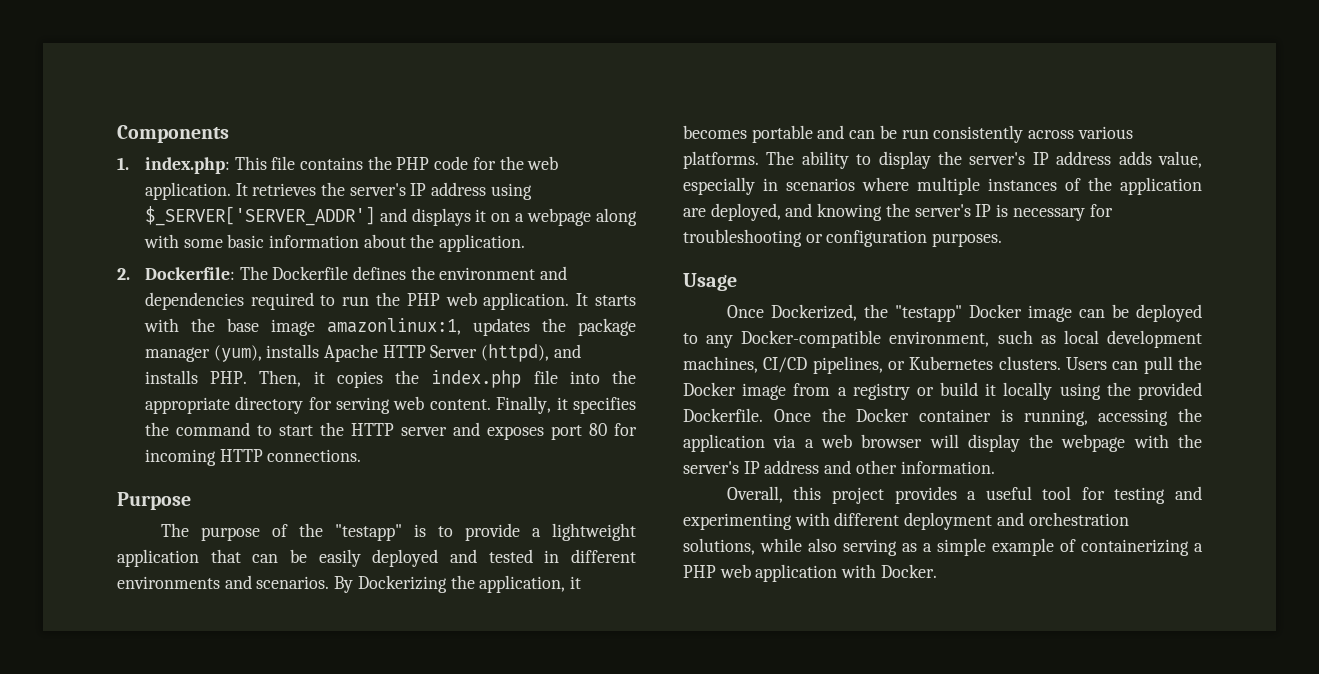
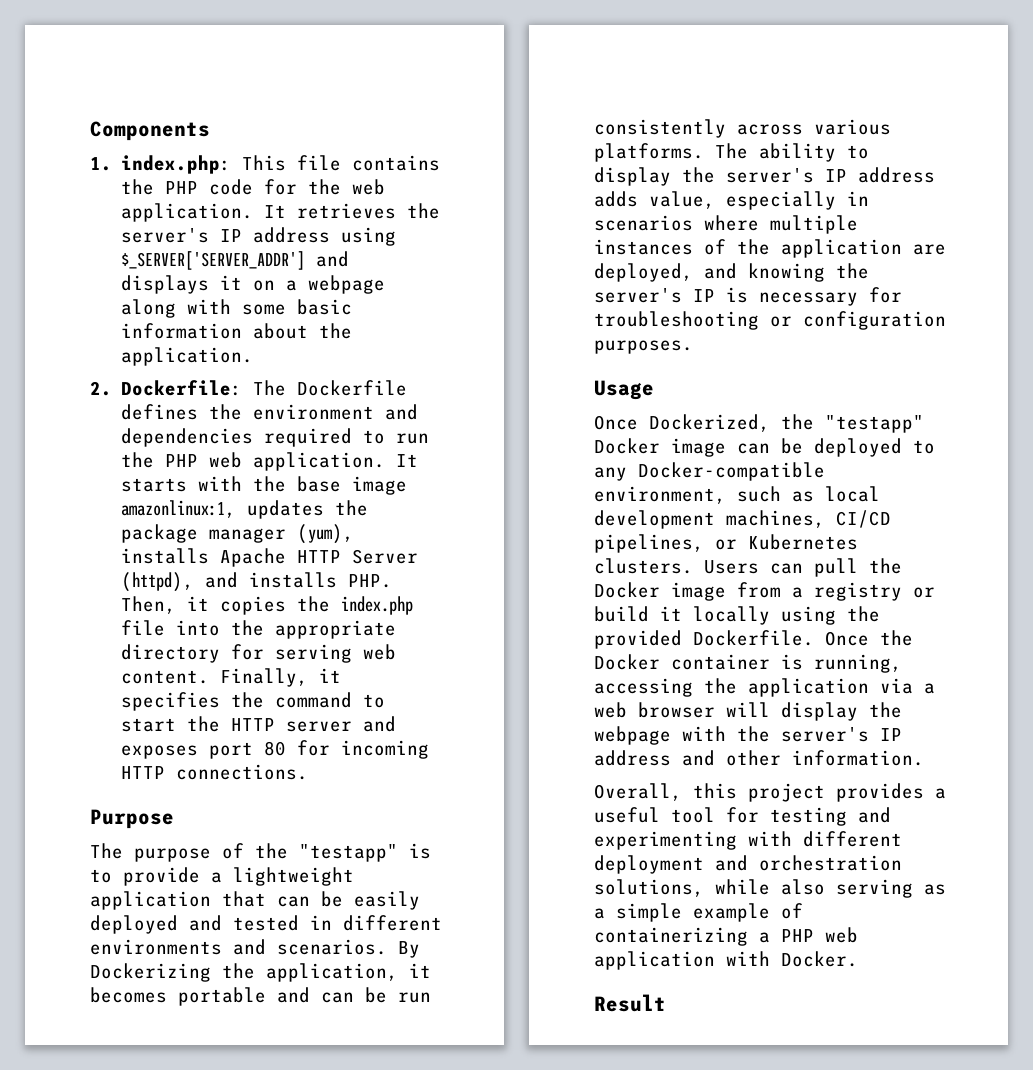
+ Result

